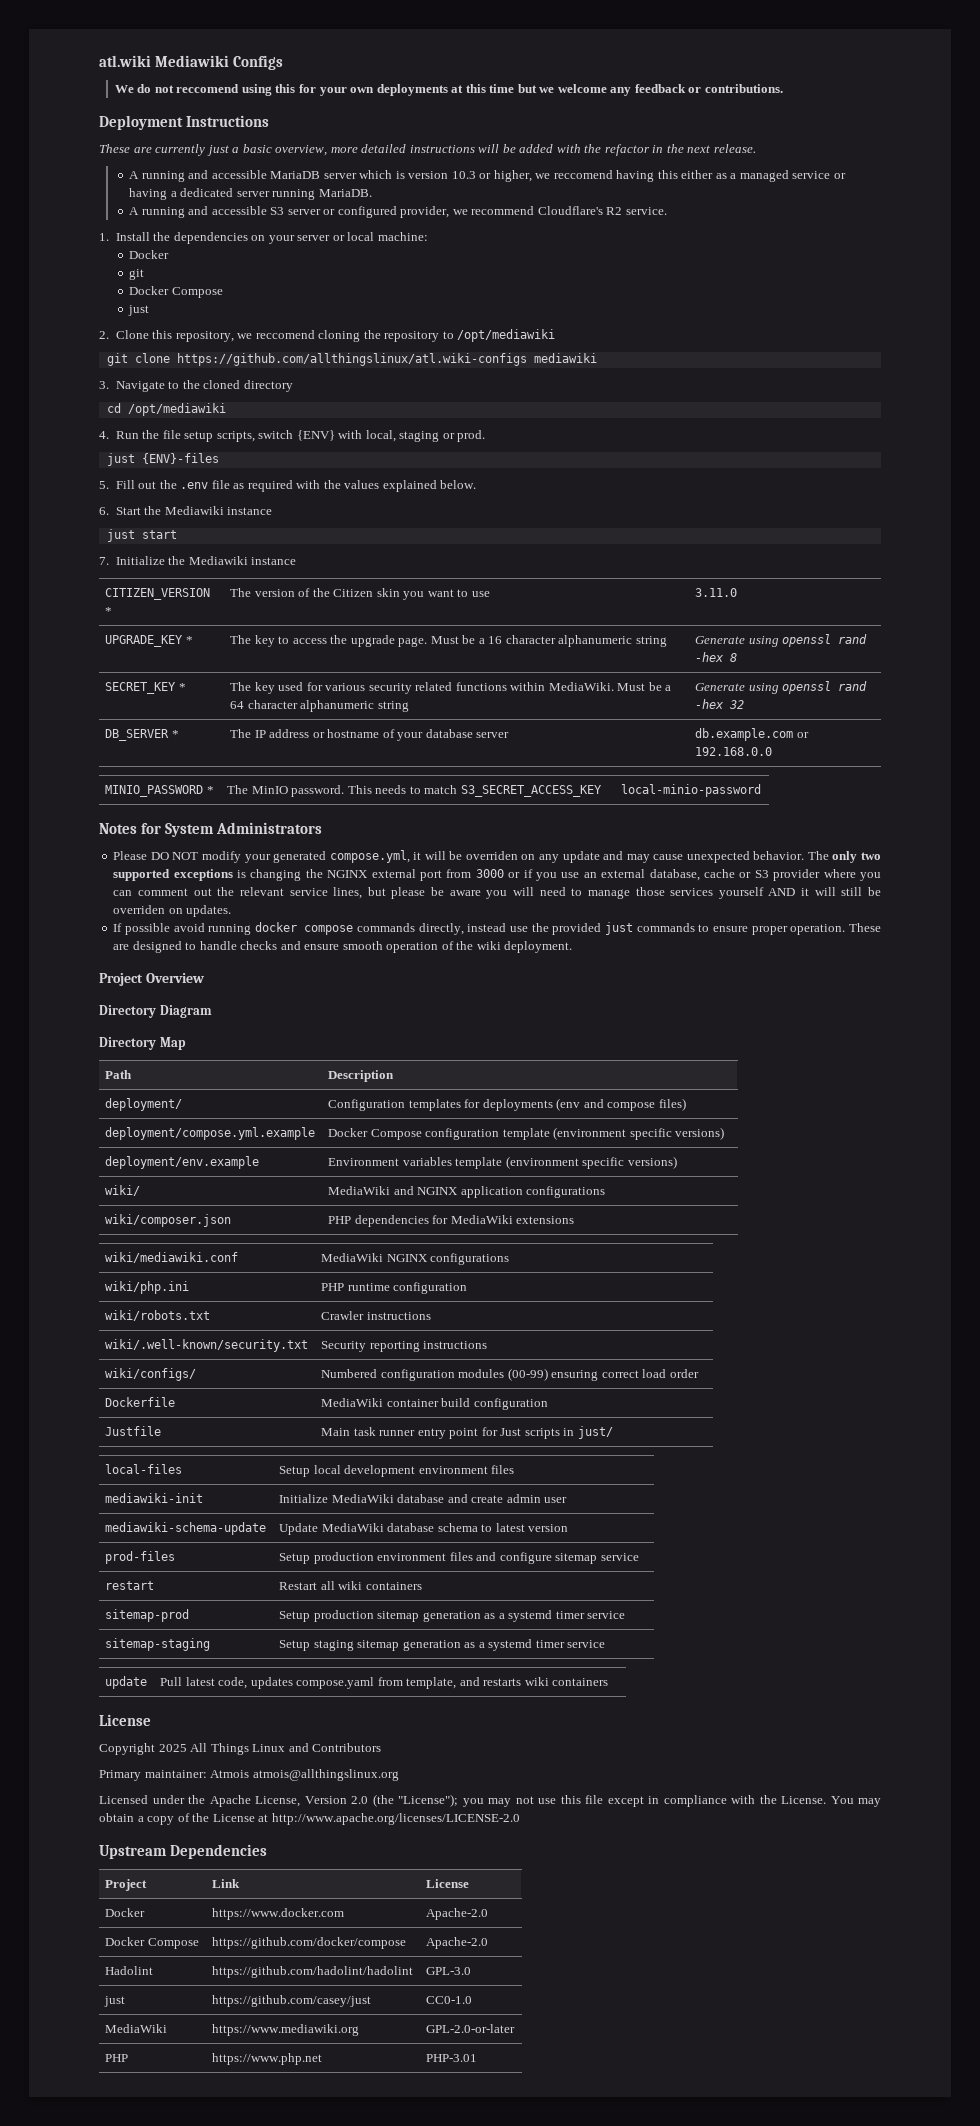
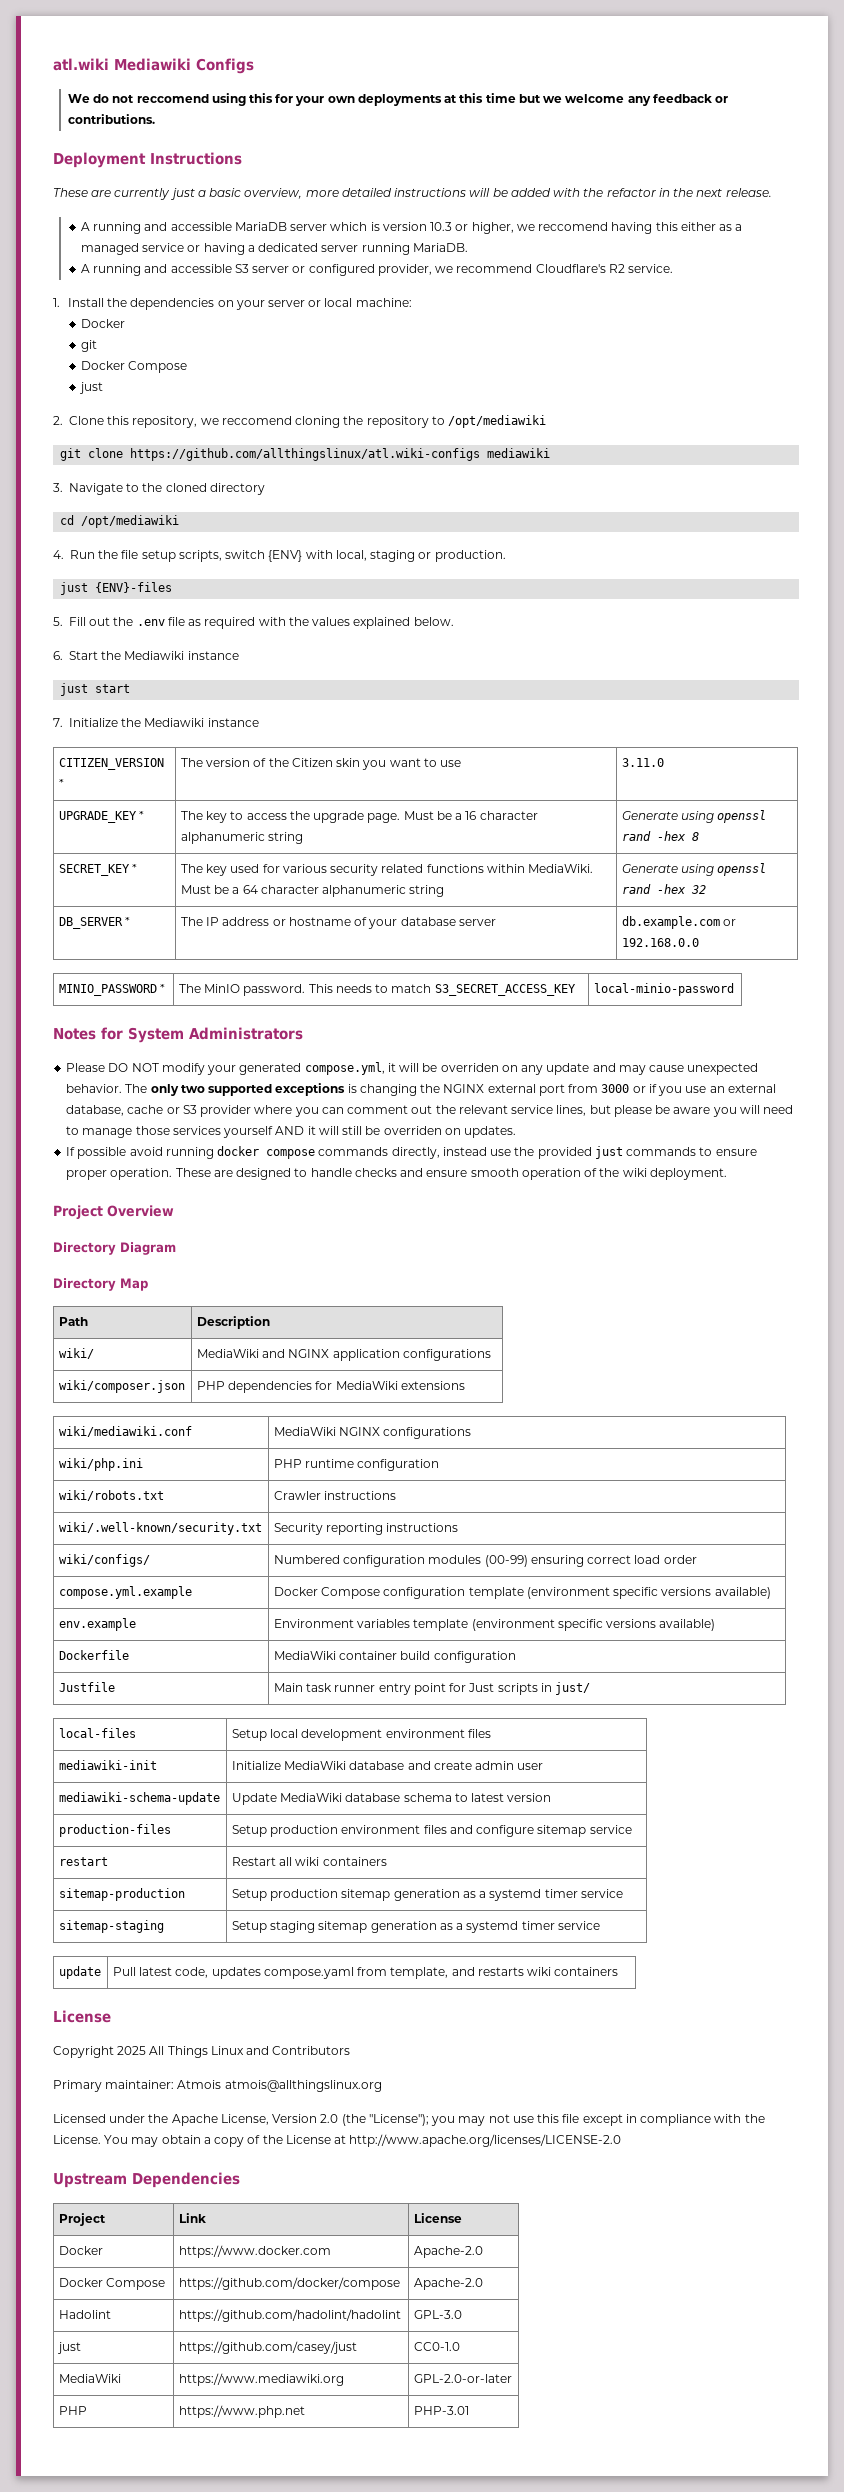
- 4. Run the file setup scripts, switch {ENV} with local, staging or prod.
+ 4. Run the file setup scripts, switch {ENV} with local, staging or production.
- deployment/ | Configuration templates for deployments (env and compose files)
- deployment/compose.yml.example | Docker Compose configuration template (environment specific versions)
- deployment/env.example | Environment variables template (environment specific versions)
+ compose.yml.example | Docker Compose configuration template (environment specific versions available)
+ env.example | Environment variables template (environment specific versions available)
- prod-files | Setup production environment files and configure sitemap service
+ production-files | Setup production environment files and configure sitemap service
- sitemap-prod | Setup production sitemap generation as a systemd timer service
+ sitemap-production | Setup production sitemap generation as a systemd timer service

